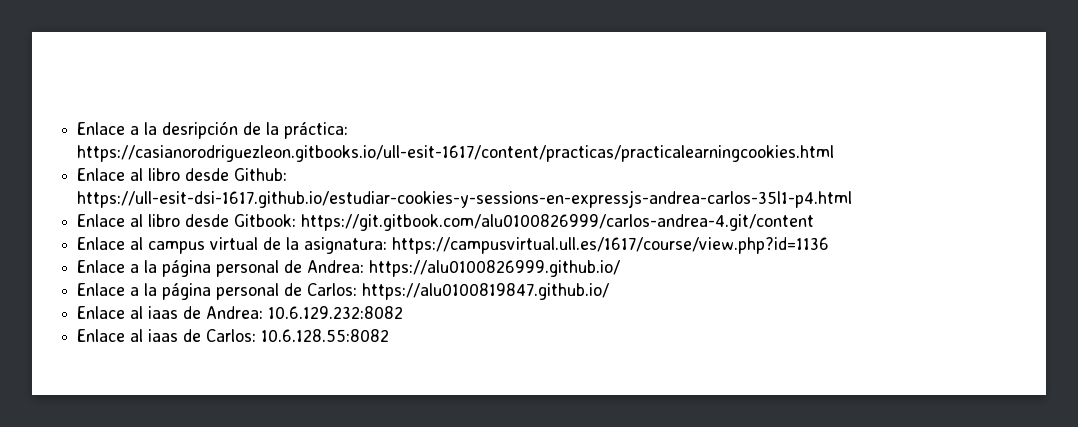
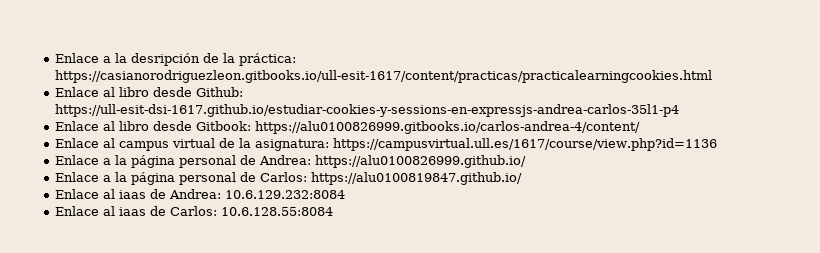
- Enlace al libro desde Github: https://ull-esit-dsi-1617.github.io/estudiar-cookies-y-sessions-en-expressjs-andrea-carlos-35l1-p4.html
+ Enlace al libro desde Github: https://ull-esit-dsi-1617.github.io/estudiar-cookies-y-sessions-en-expressjs-andrea-carlos-35l1-p4
- Enlace al libro desde Gitbook: https://git.gitbook.com/alu0100826999/carlos-andrea-4.git/content
+ Enlace al libro desde Gitbook: https://alu0100826999.gitbooks.io/carlos-andrea-4/content/
- Enlace al iaas de Andrea: 10.6.129.232:8082
+ Enlace al iaas de Andrea: 10.6.129.232:8084
- Enlace al iaas de Carlos: 10.6.128.55:8082
+ Enlace al iaas de Carlos: 10.6.128.55:8084

